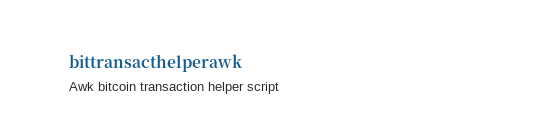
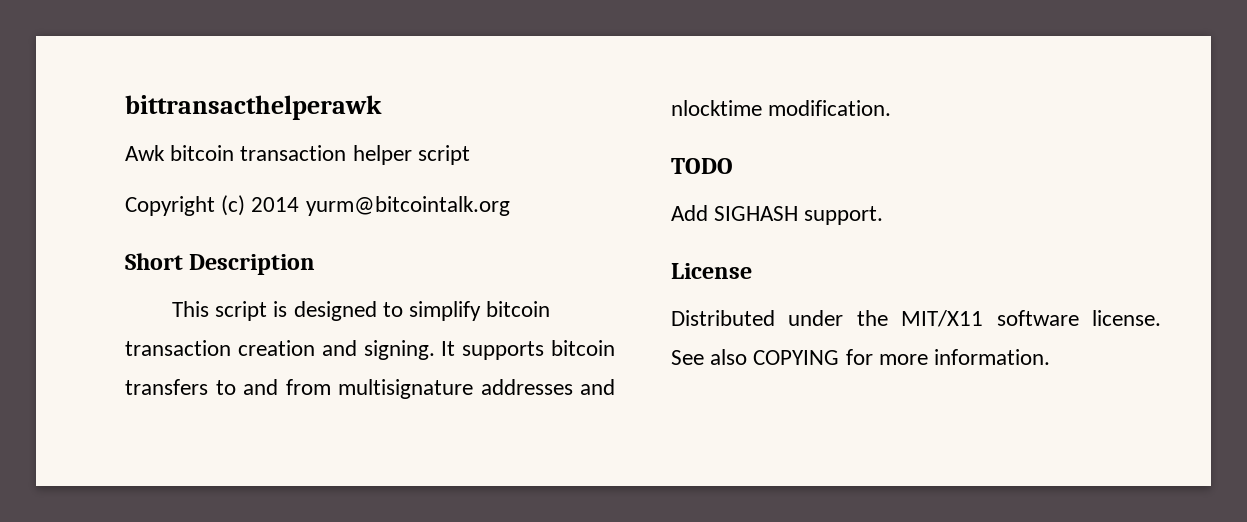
+ Copyright (c) 2014 yurm@bitcointalk.org
+ Short Description
+ This script is designed to simplify bitcoin transaction creation and signing. It supports bitcoin transfers to and from multisignature addresses and nlocktime modification.
+ TODO
+ Add SIGHASH support.
+ License
+ Distributed under the MIT/X11 software license. See also COPYING for more information.

